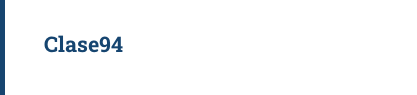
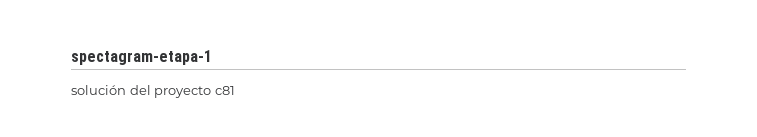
- Clase94
+ spectagram-etapa-1
+ solución del proyecto c81

